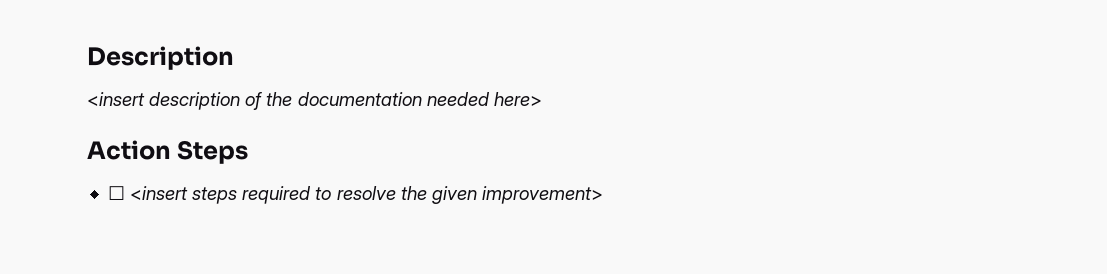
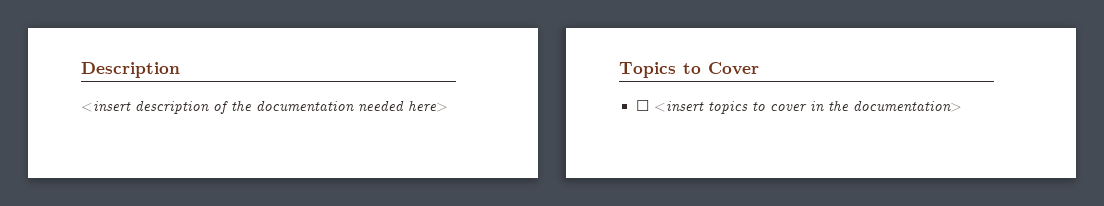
- Action Steps
+ Topics to Cover
- ☐ <insert steps required to resolve the given improvement>
+ ☐ <insert topics to cover in the documentation>

